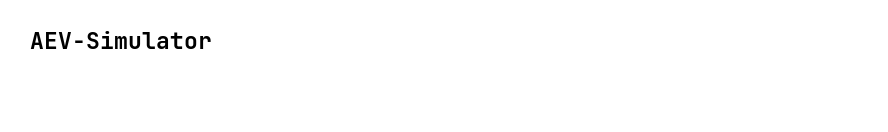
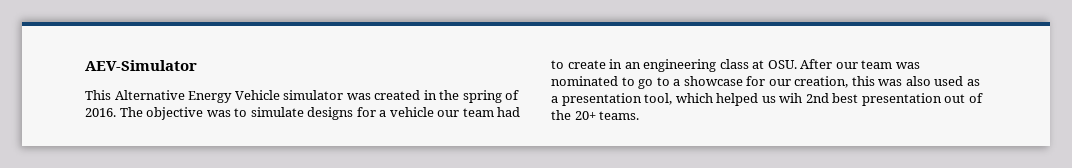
+ This Alternative Energy Vehicle simulator was created in the spring of 2016. The objective was to simulate designs for a vehicle our team had to create in an engineering class at OSU. After our team was nominated to go to a showcase for our creation, this was also used as a presentation tool, which helped us wih 2nd best presentation out of the 20+ teams.

